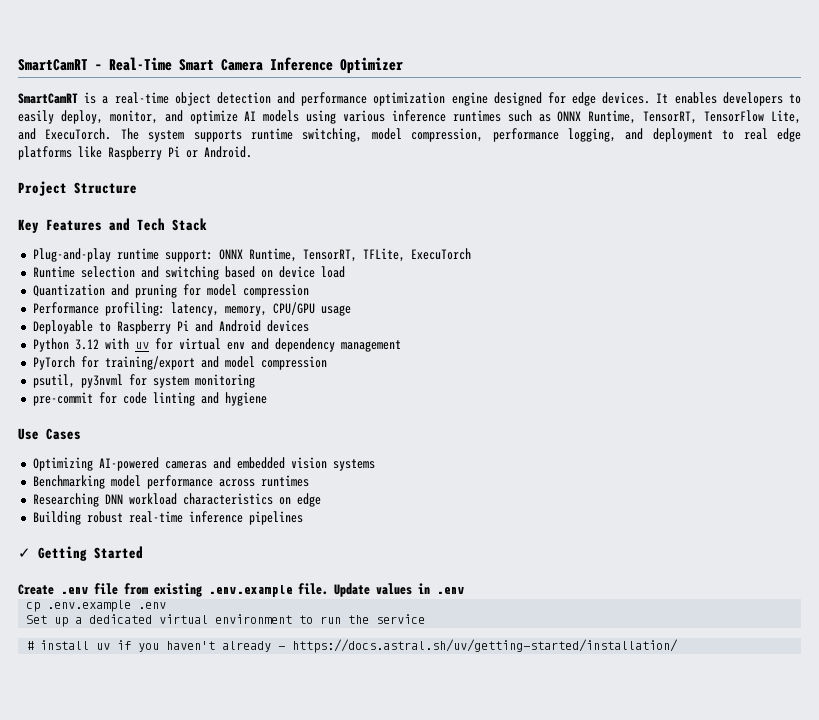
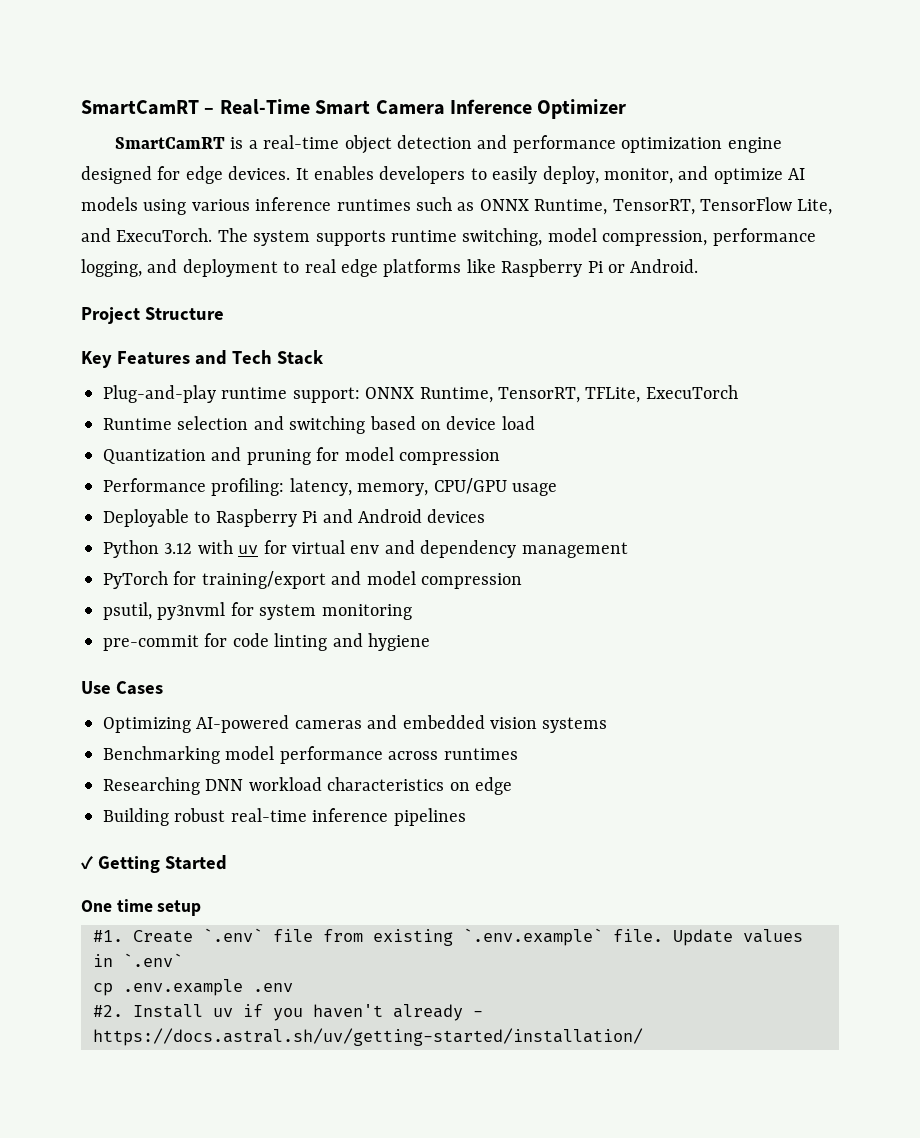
- Create .env file from existing .env.example file.
+ One time setup
+ #1. Create `.env` file from existing `.env.example` file.
- Update values in .env
+ Update values in `.env`
- Set up a dedicated virtual environment to run the service
- # install uv if you haven't already - https://docs.astral.sh/uv/getting-started/installation/
+ #2. Install uv if you haven't already - https://docs.astral.sh/uv/getting-started/installation/

